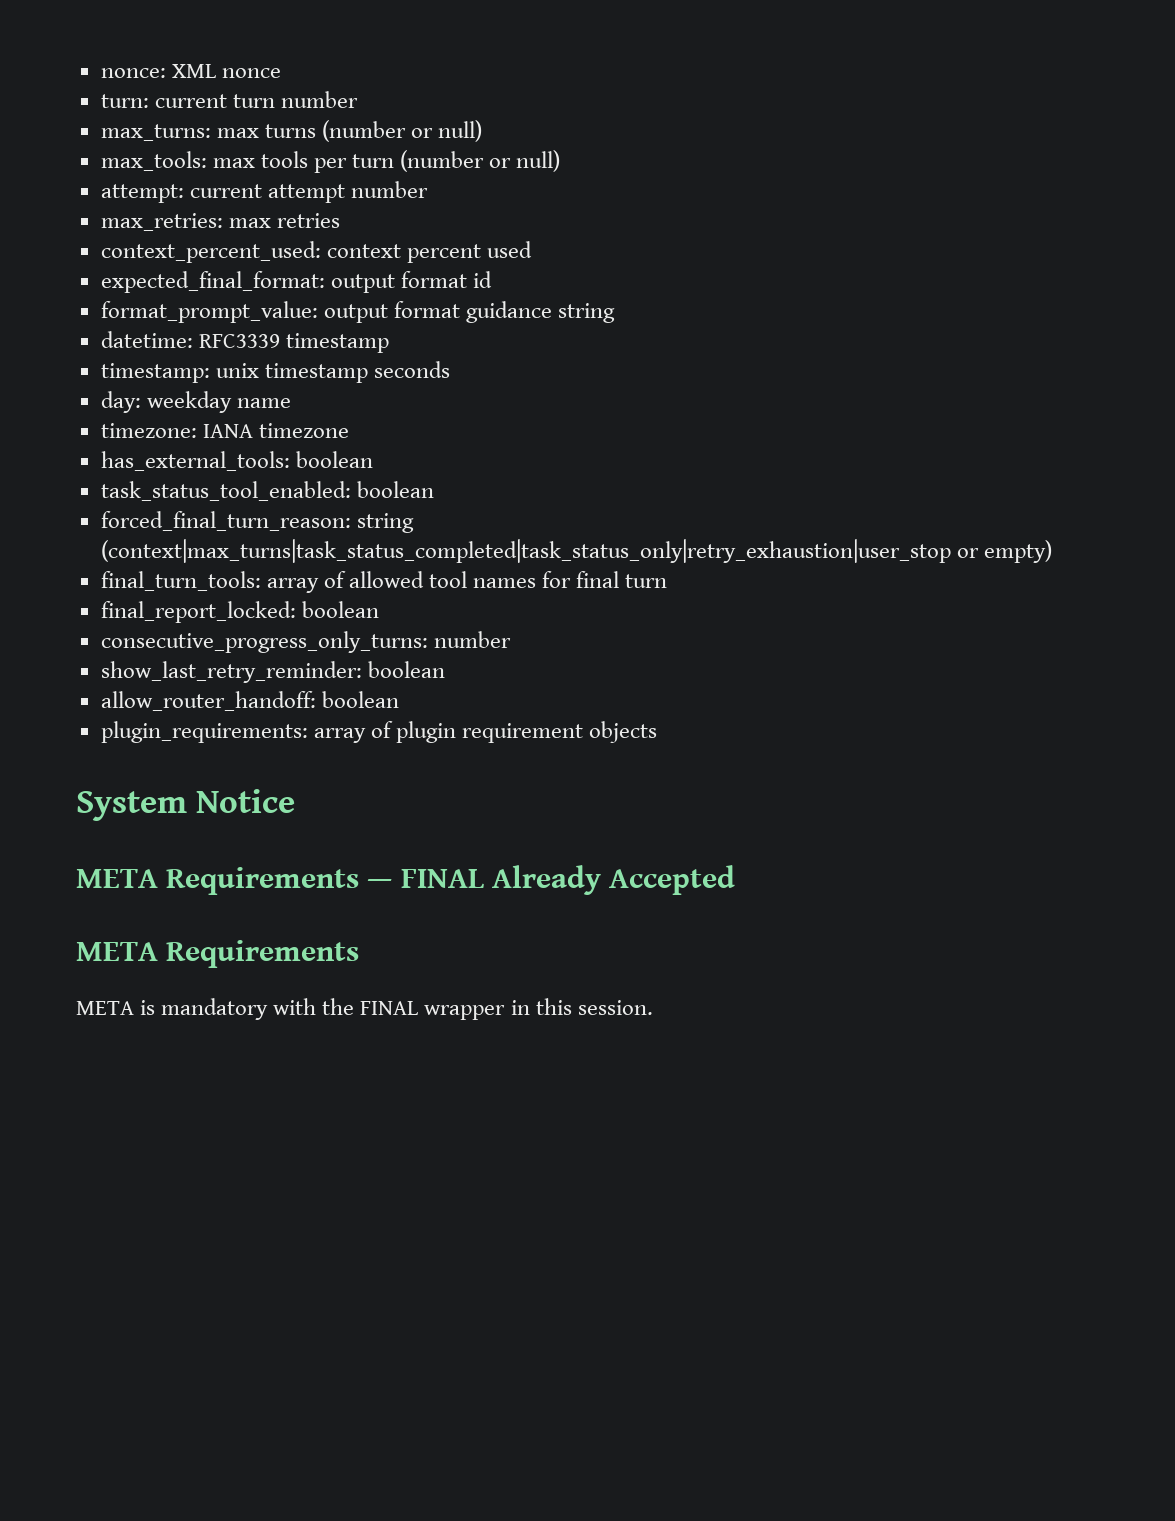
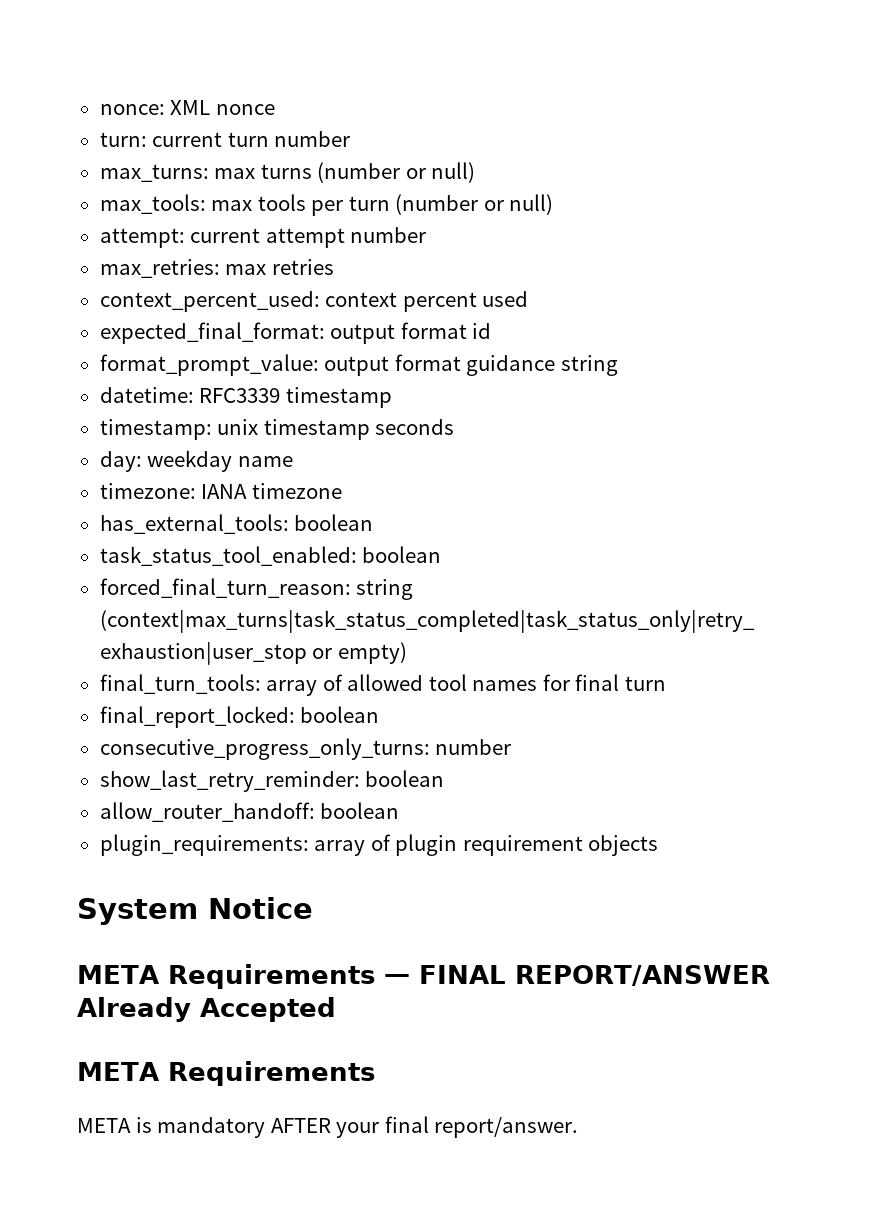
- META Requirements — FINAL Already Accepted
+ META Requirements — FINAL REPORT/ANSWER Already Accepted
- META is mandatory with the FINAL wrapper in this session.
+ META is mandatory AFTER your final report/answer.

